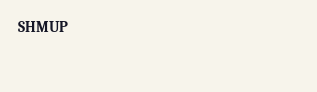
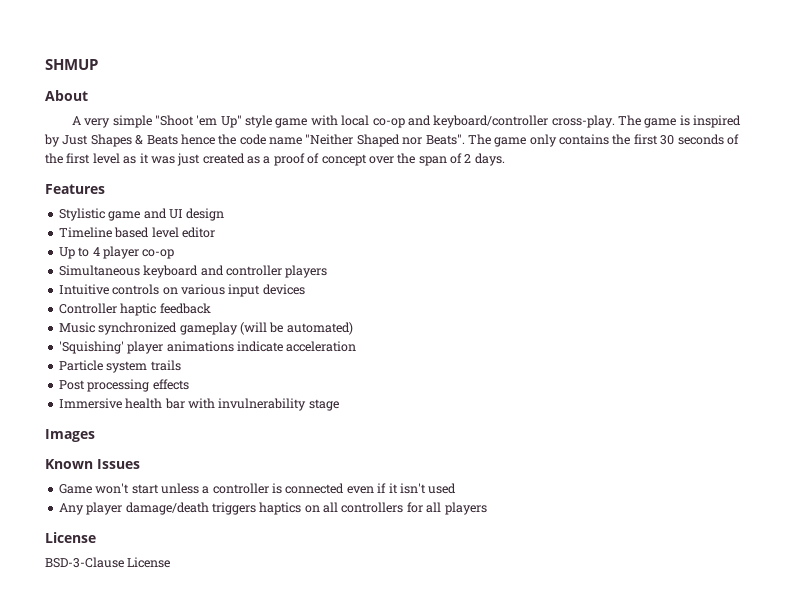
+ About
+ A very simple "Shoot 'em Up" style game with local co-op and keyboard/controller cross-play. The game is inspired by Just Shapes & Beats hence the code name "Neither Shaped nor Beats". The game only contains the first 30 seconds of the first level as it was just created as a proof of concept over the span of 2 days.
+ Features
+ Stylistic game and UI design
+ Timeline based level editor
+ Up to 4 player co-op
+ Simultaneous keyboard and controller players
+ Intuitive controls on various input devices
+ Controller haptic feedback
+ Music synchronized gameplay (will be automated)
+ 'Squishing' player animations indicate acceleration
+ Particle system trails
+ Post processing effects
+ Immersive health bar with invulnerability stage
+ Images
+ Known Issues
+ Game won't start unless a controller is connected even if it isn't used
+ Any player damage/death triggers haptics on all controllers for all players
+ License
+ BSD-3-Clause License

